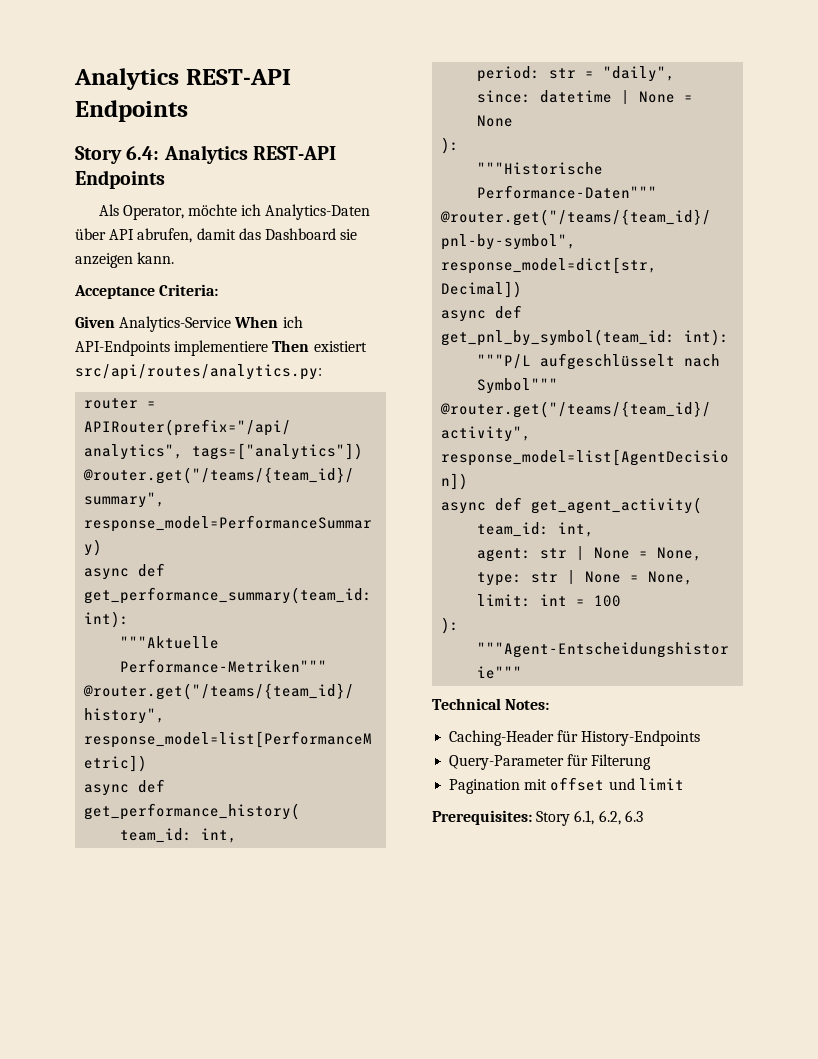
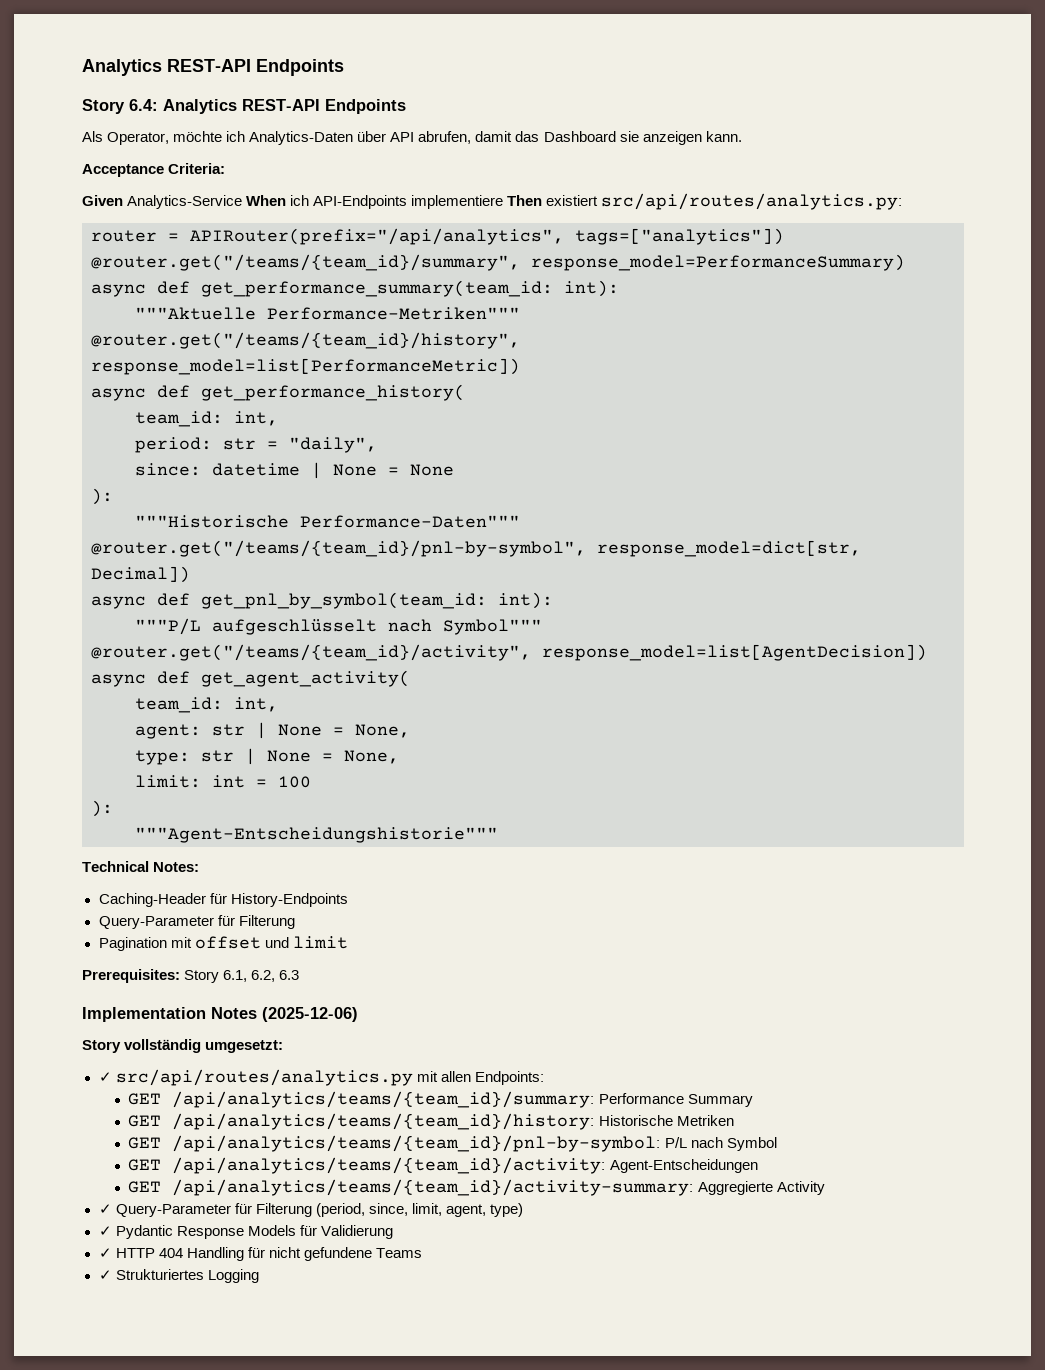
+ Implementation Notes (2025-12-06)
+ Story vollständig umgesetzt:
+ ✓ src/api/routes/analytics.py mit allen Endpoints:
+ GET /api/analytics/teams/{team_id}/summary: Performance Summary
+ GET /api/analytics/teams/{team_id}/history: Historische Metriken
+ GET /api/analytics/teams/{team_id}/pnl-by-symbol: P/L nach Symbol
+ GET /api/analytics/teams/{team_id}/activity: Agent-Entscheidungen
+ GET /api/analytics/teams/{team_id}/activity-summary: Aggregierte Activity
+ ✓ Query-Parameter für Filterung (period, since, limit, agent, type)
+ ✓ Pydantic Response Models für Validierung
+ ✓ HTTP 404 Handling für nicht gefundene Teams
+ ✓ Strukturiertes Logging

